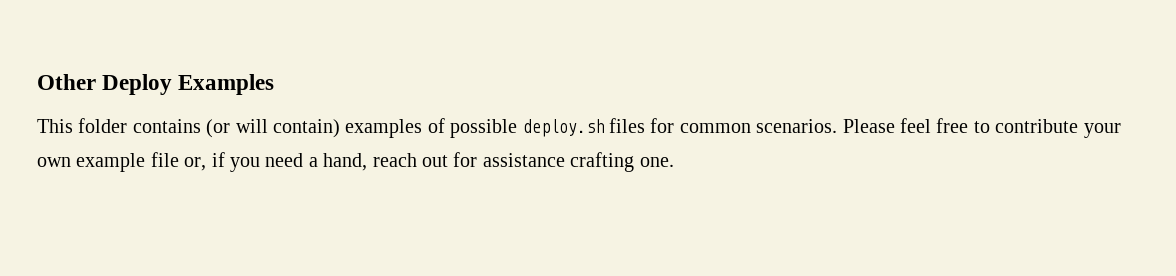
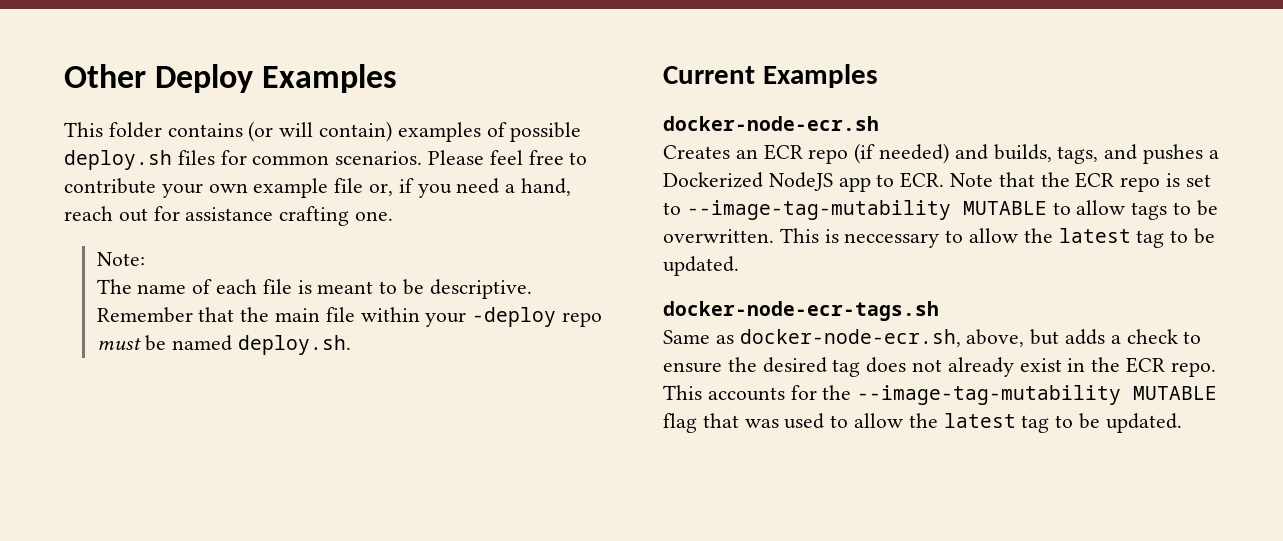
+ Note:
+ The name of each file is meant to be descriptive. Remember that the main file within your -deploy repo must be named deploy.sh.
+ Current Examples
+ docker-node-ecr.sh
+ Creates an ECR repo (if needed) and builds, tags, and pushes a Dockerized NodeJS app to ECR. Note that the ECR repo is set to --image-tag-mutability MUTABLE to allow tags to be overwritten. This is neccessary to allow the latest tag to be updated.
+ docker-node-ecr-tags.sh
+ Same as docker-node-ecr.sh, above, but adds a check to ensure the desired tag does not already exist in the ECR repo. This accounts for the --image-tag-mutability MUTABLE flag that was used to allow the latest tag to be updated.

